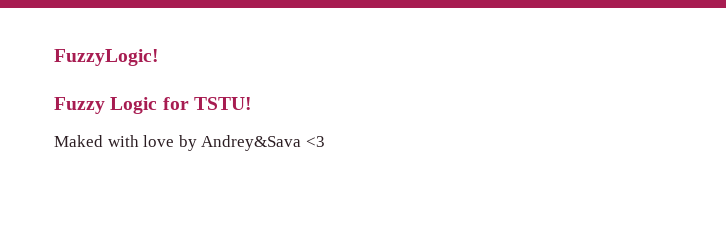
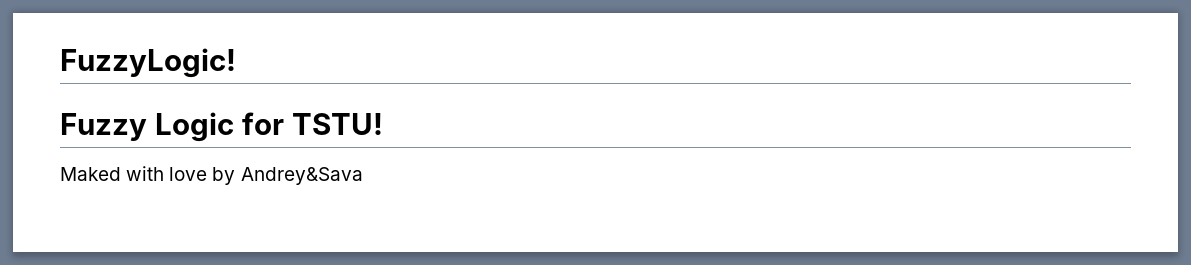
- Maked with love by Andrey&Sava <3
+ Maked with love by Andrey&Sava

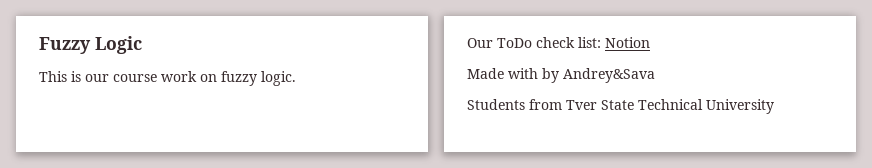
- FuzzyLogic!
- Fuzzy Logic for TSTU!
- Maked with love by Andrey&Sava
+ Fuzzy Logic
+ This is our course work on fuzzy logic.
+ Our ToDo check list: Notion
+ Made with by Andrey&Sava
+ Students from Tver State Technical University

